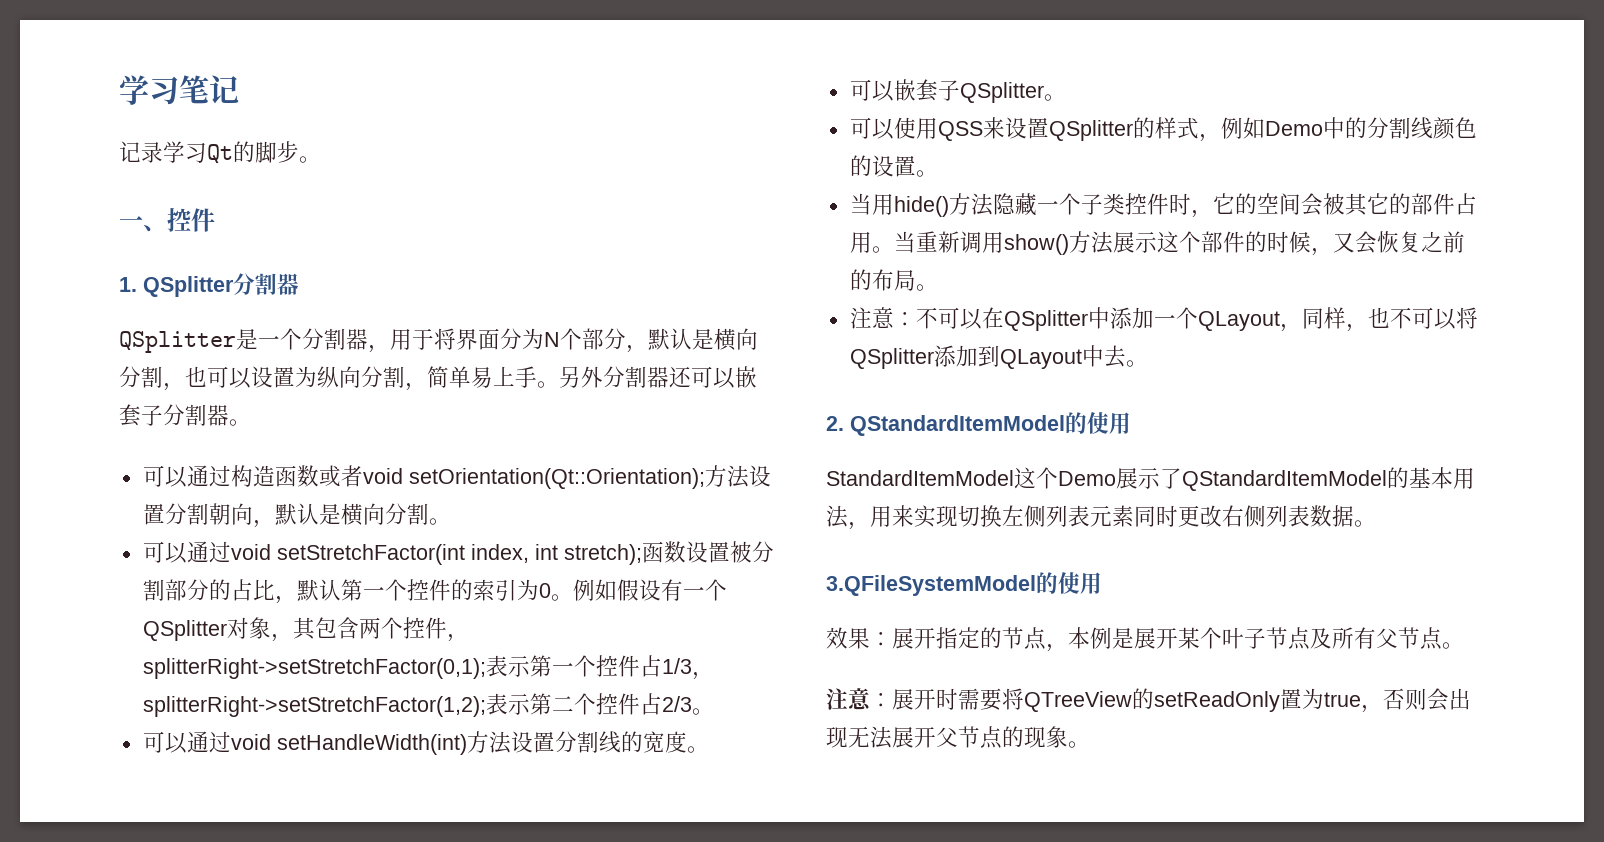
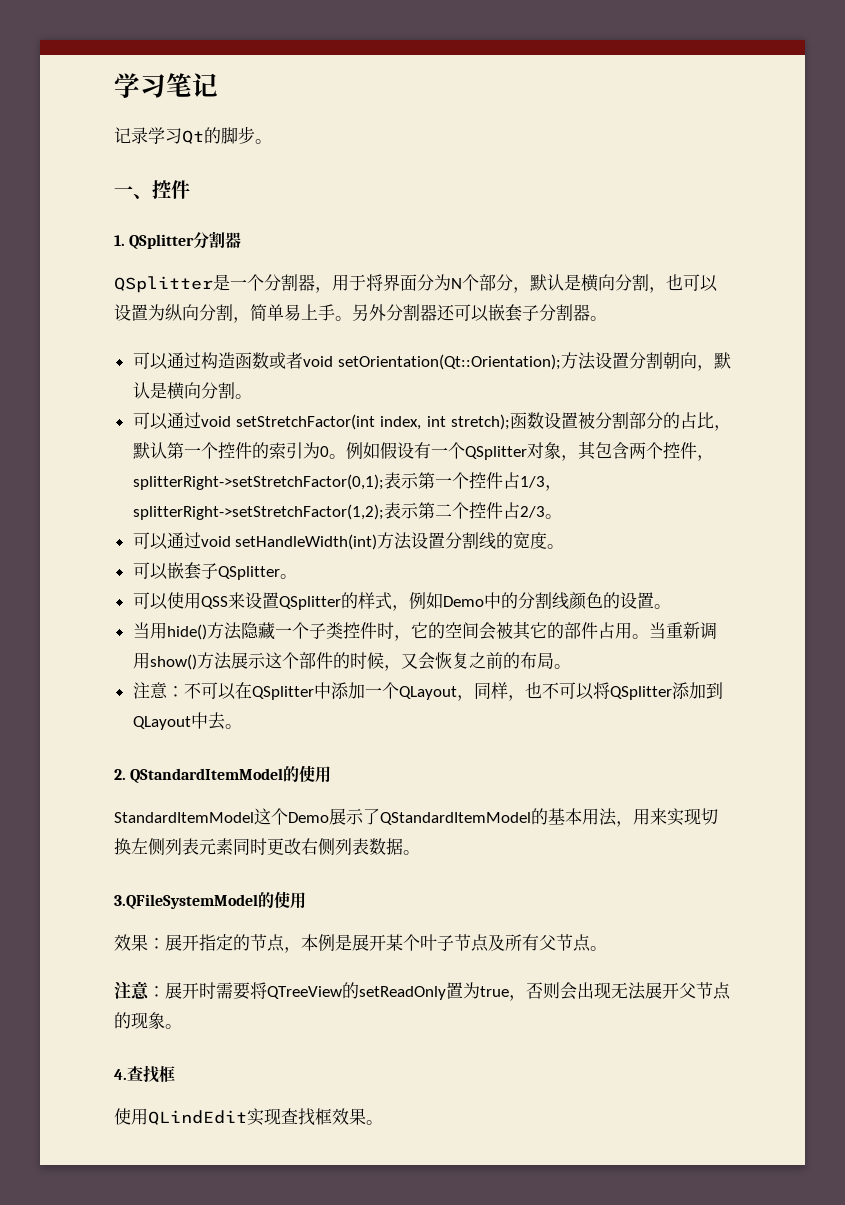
+ 4.查找框
+ 使用QLindEdit实现查找框效果。

